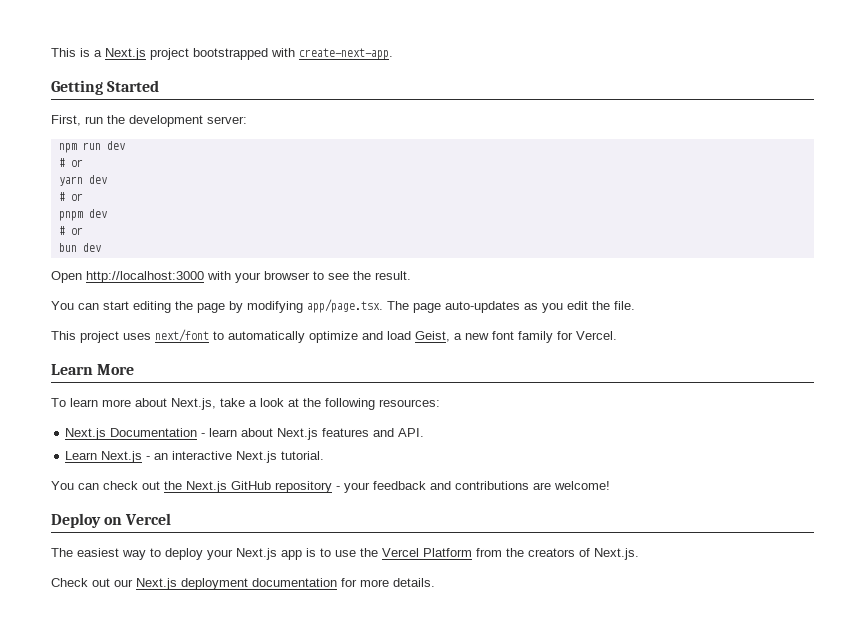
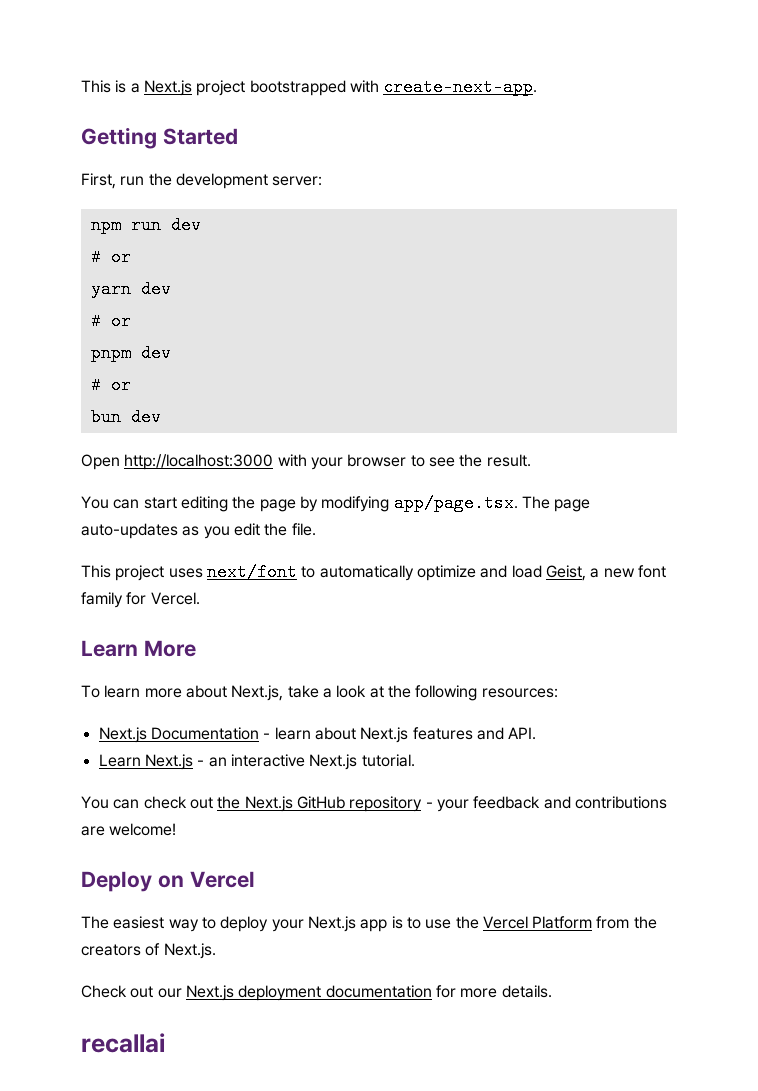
+ recallai

